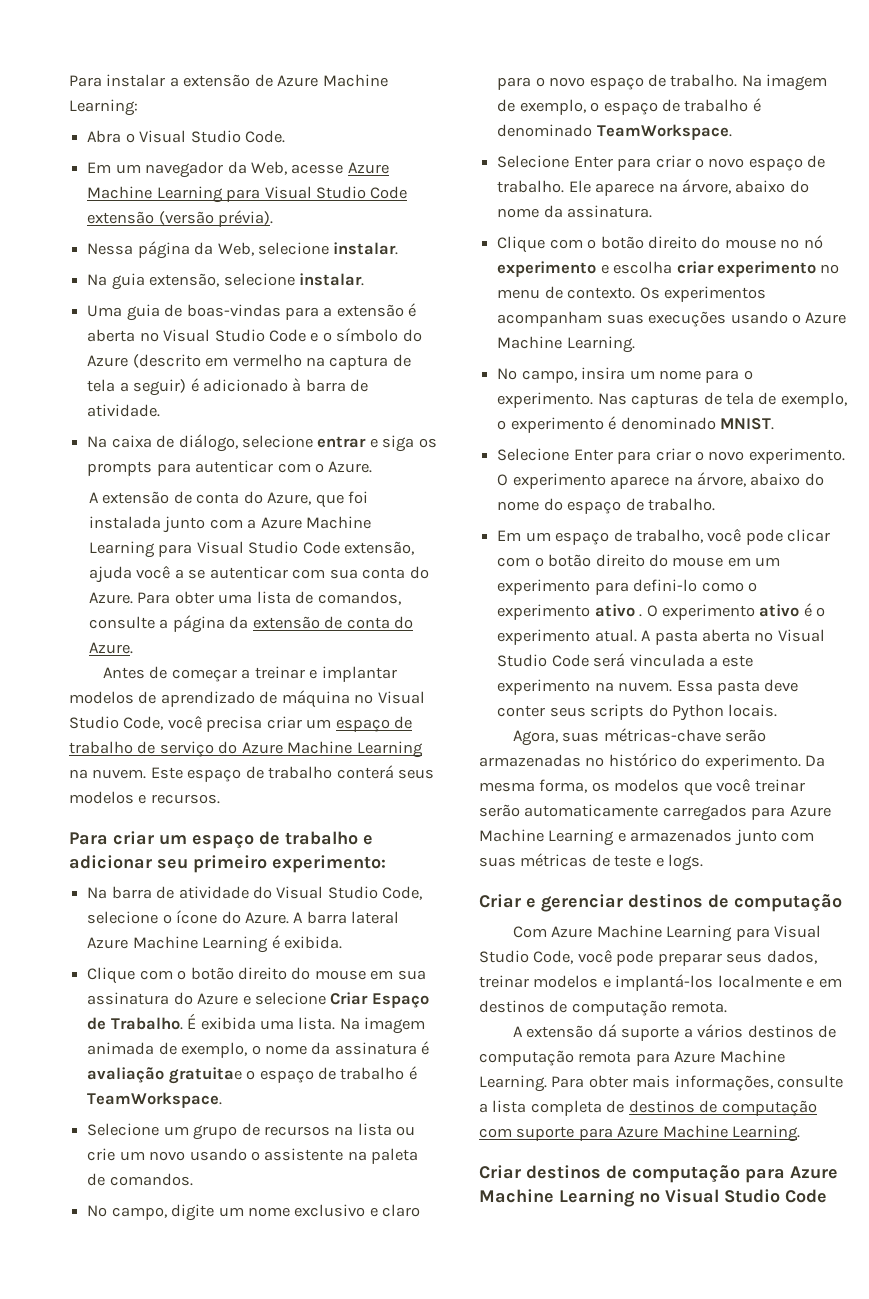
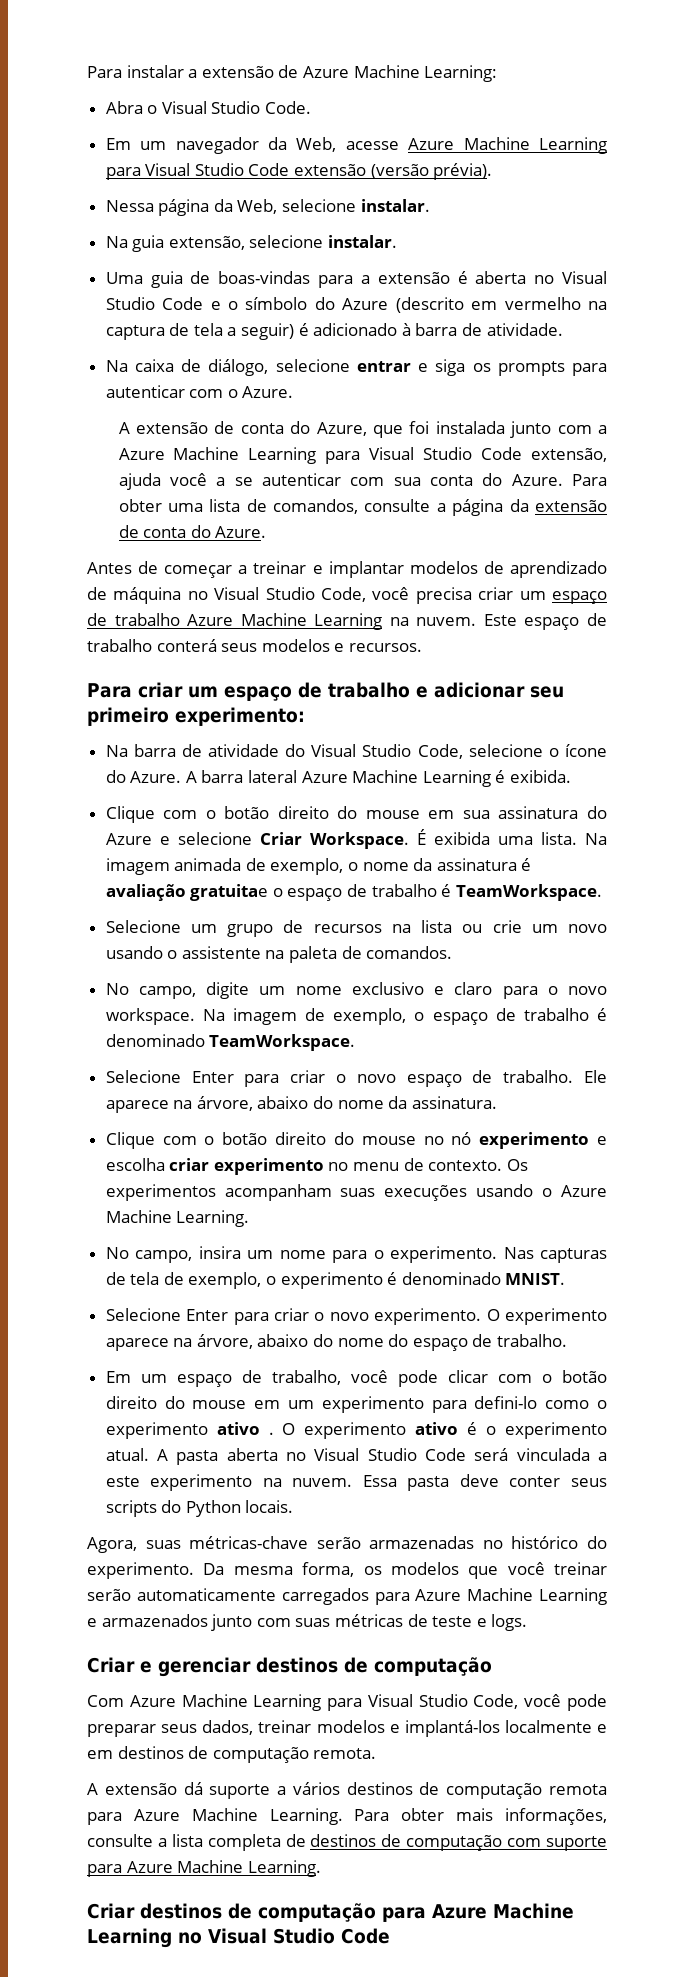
- Antes de começar a treinar e implantar modelos de aprendizado de máquina no Visual Studio Code, você precisa criar um espaço de trabalho de serviço do Azure Machine Learning na nuvem.
+ Antes de começar a treinar e implantar modelos de aprendizado de máquina no Visual Studio Code, você precisa criar um espaço de trabalho Azure Machine Learning na nuvem.
- Clique com o botão direito do mouse em sua assinatura do Azure e selecione Criar Espaço de Trabalho.
+ Clique com o botão direito do mouse em sua assinatura do Azure e selecione Criar Workspace.
- No campo, digite um nome exclusivo e claro para o novo espaço de trabalho.
+ No campo, digite um nome exclusivo e claro para o novo workspace.

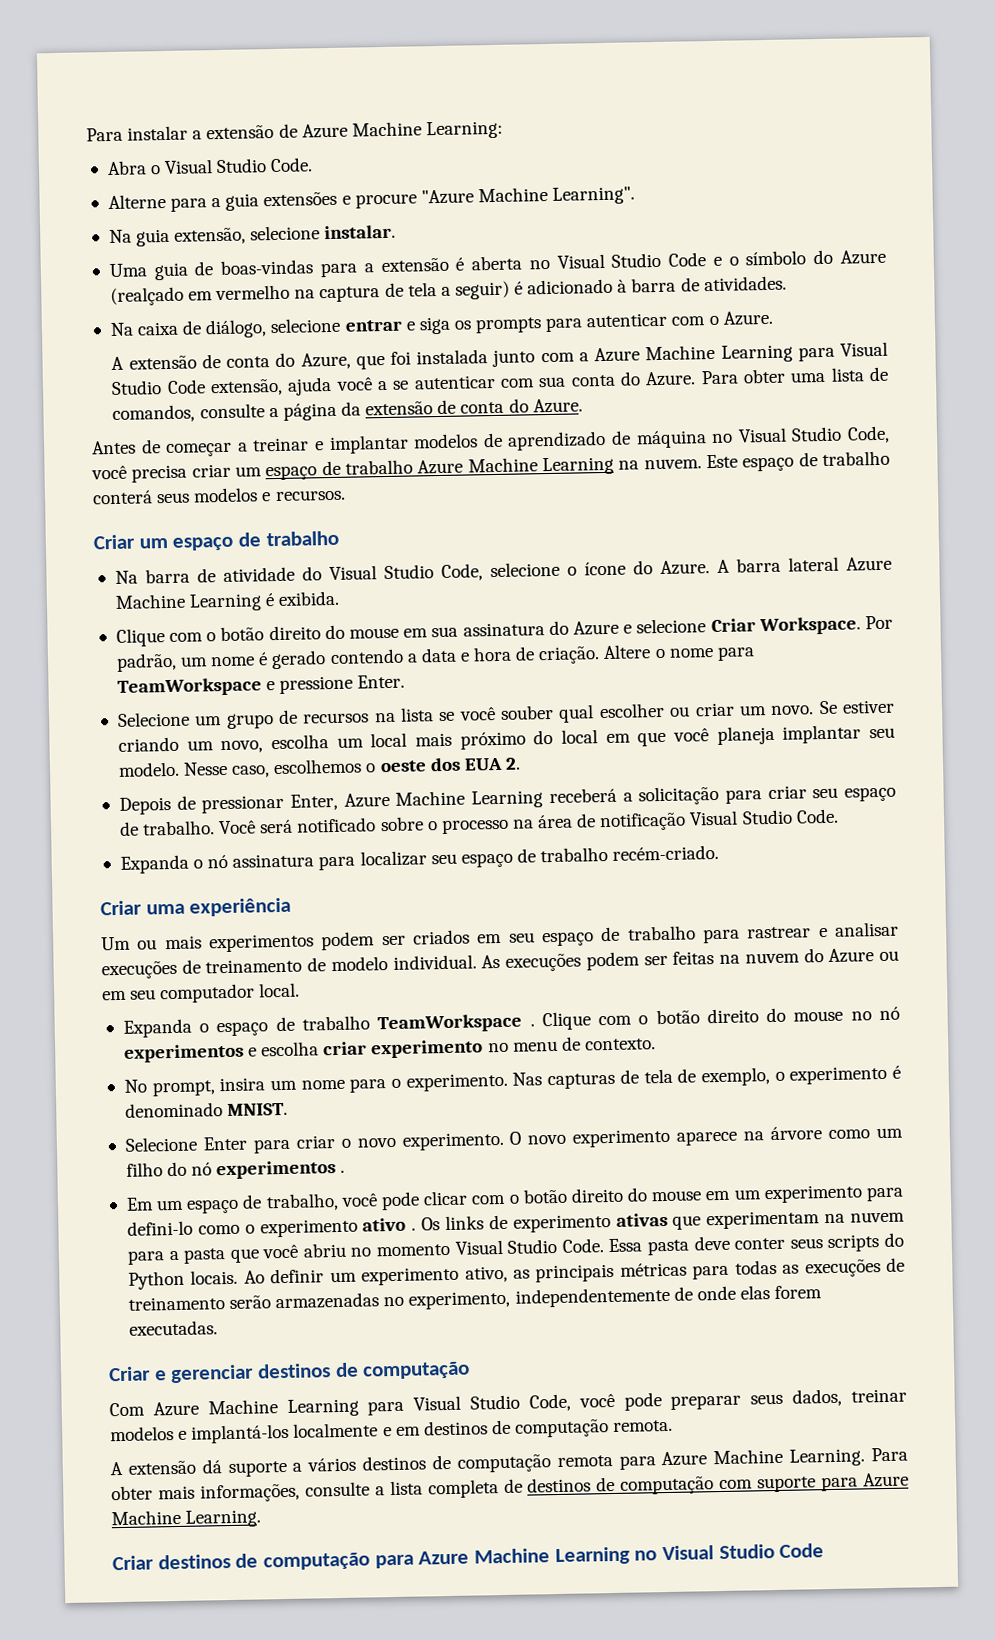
- Em um navegador da Web, acesse Azure Machine Learning para Visual Studio Code extensão (versão prévia).
- Nessa página da Web, selecione instalar.
+ Alterne para a guia extensões e procure "Azure Machine Learning".
- Uma guia de boas-vindas para a extensão é aberta no Visual Studio Code e o símbolo do Azure (descrito em vermelho na captura de tela a seguir) é adicionado à barra de atividade.
+ Uma guia de boas-vindas para a extensão é aberta no Visual Studio Code e o símbolo do Azure (realçado em vermelho na captura de tela a seguir) é adicionado à barra de atividades.
- Para criar um espaço de trabalho e adicionar seu primeiro experimento:
+ Criar um espaço de trabalho
- É exibida uma lista. Na imagem animada de exemplo, o nome da assinatura é avaliação gratuitae o espaço de trabalho é TeamWorkspace.
+ Por padrão, um nome é gerado contendo a data e hora de criação. Altere o nome para TeamWorkspace e pressione Enter.
- Selecione um grupo de recursos na lista ou crie um novo usando o assistente na paleta de comandos.
- No campo, digite um nome exclusivo e claro para o novo workspace. Na imagem de exemplo, o espaço de trabalho é denominado TeamWorkspace.
- Selecione Enter para criar o novo espaço de trabalho. Ele aparece na árvore, abaixo do nome da assinatura.
- Clique com o botão direito do mouse no nó experimento e escolha criar experimento no menu de contexto. Os experimentos acompanham suas execuções usando o Azure Machine Learning.
- No campo, insira um nome para o experimento.
+ Selecione um grupo de recursos na lista se você souber qual escolher ou criar um novo. Se estiver criando um novo, escolha um local mais próximo do local em que você planeja implantar seu modelo. Nesse caso, escolhemos o oeste dos EUA 2.
+ Depois de pressionar Enter, Azure Machine Learning receberá a solicitação para criar seu espaço de trabalho. Você será notificado sobre o processo na área de notificação Visual Studio Code.
+ Expanda o nó assinatura para localizar seu espaço de trabalho recém-criado.
+ Criar uma experiência
+ Um ou mais experimentos podem ser criados em seu espaço de trabalho para rastrear e analisar execuções de treinamento de modelo individual. As execuções podem ser feitas na nuvem do Azure ou em seu computador local.
+ Expanda o espaço de trabalho TeamWorkspace . Clique com o botão direito do mouse no nó experimentos e escolha criar experimento no menu de contexto.
+ No prompt, insira um nome para o experimento.
- O experimento aparece na árvore, abaixo do nome do espaço de trabalho.
+ O novo experimento aparece na árvore como um filho do nó experimentos .
- O experimento ativo é o experimento atual. A pasta aberta no Visual Studio Code será vinculada a este experimento na nuvem.
+ Os links de experimento ativas que experimentam na nuvem para a pasta que você abriu no momento Visual Studio Code.
- Essa pasta deve conter seus scripts do Python locais.
- Agora, suas métricas-chave serão armazenadas no histórico do experimento. Da mesma forma, os modelos que você treinar serão automaticamente carregados para Azure Machine Learning e armazenados junto com suas métricas de teste e logs.
+ Essa pasta deve conter seus scripts do Python locais. Ao definir um experimento ativo, as principais métricas para todas as execuções de treinamento serão armazenadas no experimento, independentemente de onde elas forem executadas.

